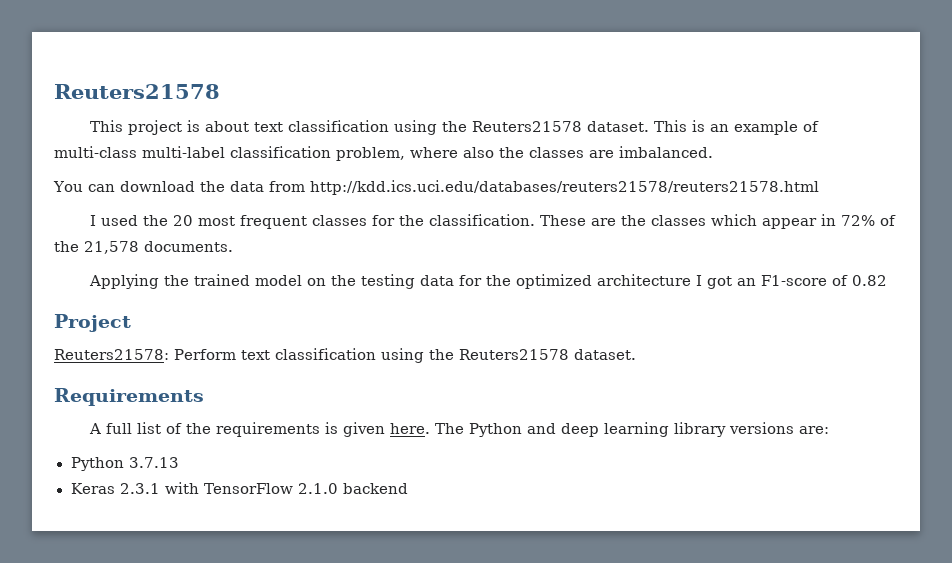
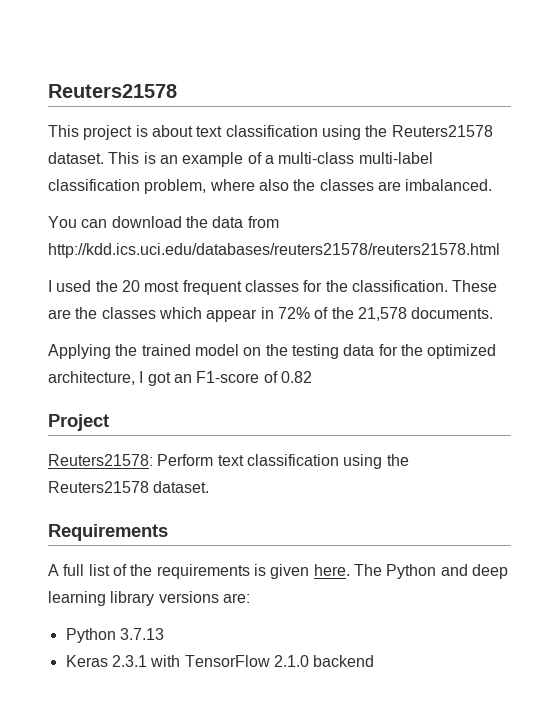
- This is an example of multi-class multi-label classification problem, where also the classes are imbalanced.
+ This is an example of a multi-class multi-label classification problem, where also the classes are imbalanced.
- Applying the trained model on the testing data for the optimized architecture I got an F1-score of 0.82
+ Applying the trained model on the testing data for the optimized architecture, I got an F1-score of 0.82

